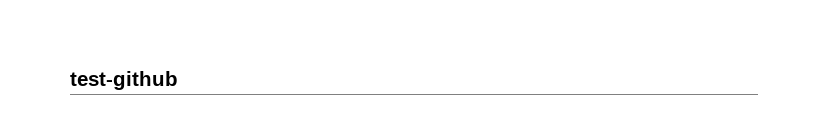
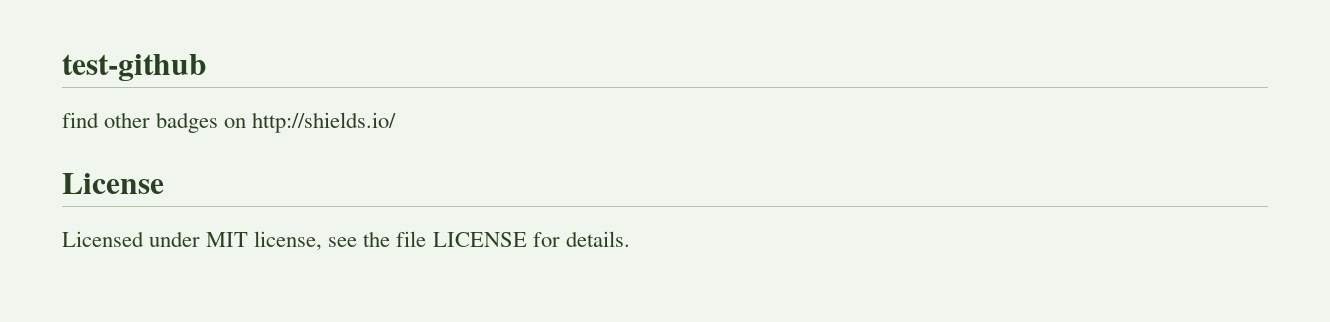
+ find other badges on http://shields.io/
+ License
+ Licensed under MIT license, see the file LICENSE for details.

